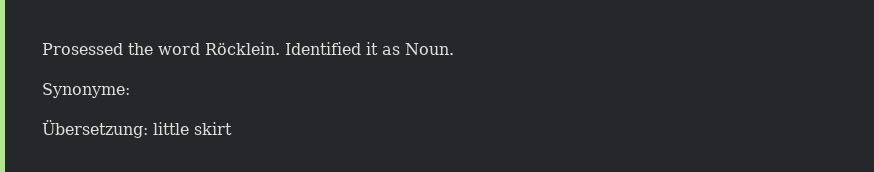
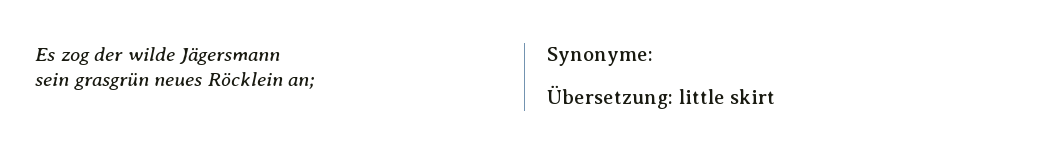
- Prosessed the word Röcklein. Identified it as Noun.
+ Es zog der wilde Jägersmann
+ sein grasgrün neues Röcklein an;

